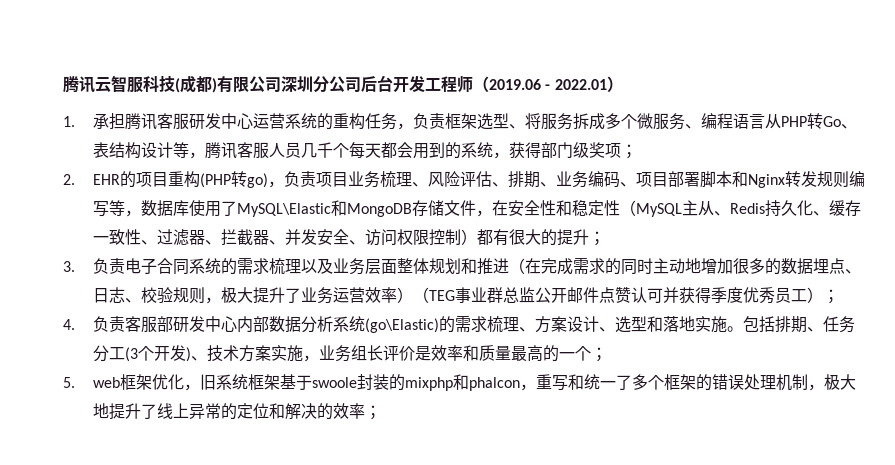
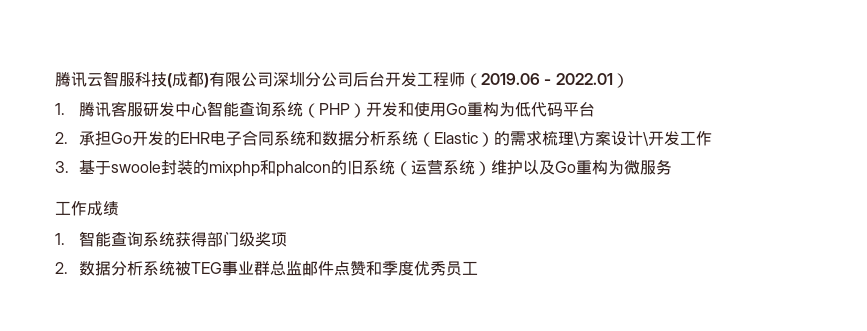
- 1.承担腾讯客服研发中心运营系统的重构任务，负责框架选型、将服务拆成多个微服务、编程语言从PHP转Go、表结构设计等，腾讯客服人员几千个每天都会用到的系统，获得部门级奖项；
- 2. EHR的项目重构(PHP转go)，负责项目业务梳理、风险评估、排期、业务编码、项目部署脚本和Nginx转发规则编写等，数据库使用了MySQL\Elastic和MongoDB存储文件，在安全性和稳定性（MySQL主从、Redis持久化、缓存一致性、过滤器、拦截器、并发安全、访问权限控制）都有很大的提升；
- 3.负责电子合同系统的需求梳理以及业务层面整体规划和推进（在完成需求的同时主动地增加很多的数据埋点、日志、校验规则，极大提升了业务运营效率）（TEG事业群总监公开邮件点赞认可并获得季度优秀员工）；
- 4.负责客服部研发中心内部数据分析系统(go\Elastic)的需求梳理、方案设计、选型和落地实施。包括排期、任务分工(3个开发)、技术方案实施，业务组长评价是效率和质量最高的一个；
- 5. web框架优化，旧系统框架基于swoole封装的mixphp和phalcon，重写和统一了多个框架的错误处理机制，极大地提升了线上异常的定位和解决的效率；
+ 1.腾讯客服研发中心智能查询系统（PHP）开发和使用Go重构为低代码平台
+ 2.承担Go开发的EHR电子合同系统和数据分析系统（Elastic）的需求梳理\方案设计\开发工作
+ 3.基于swoole封装的mixphp和phalcon的旧系统（运营系统）维护以及Go重构为微服务
+ 工作成绩
+ 1.智能查询系统获得部门级奖项
+ 2.数据分析系统被TEG事业群总监邮件点赞和季度优秀员工

